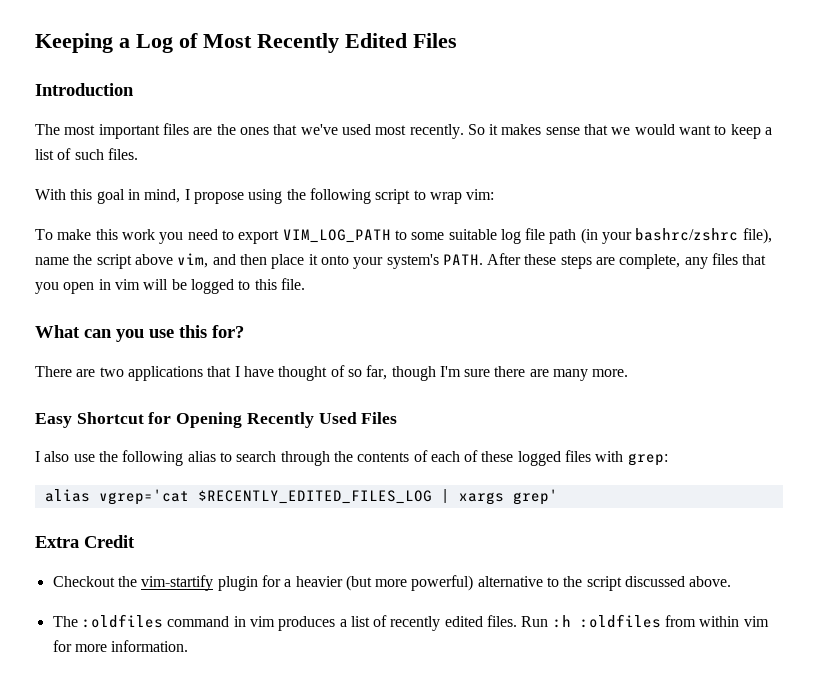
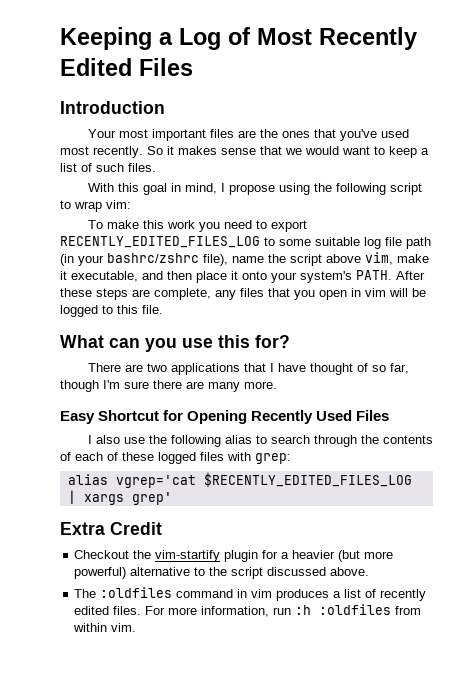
- The most important files are the ones that we've used most recently.
+ Your most important files are the ones that you've used most recently.
- To make this work you need to export VIM_LOG_PATH to some suitable log file path (in your bashrc/zshrc file), name the script above vim, and then place it onto your system's PATH.
+ To make this work you need to export RECENTLY_EDITED_FILES_LOG to some suitable log file path (in your bashrc/zshrc file), name the script above vim, make it executable, and then place it onto your system's PATH.
- Run :h :oldfiles from within vim for more information.
+ For more information, run :h :oldfiles from within vim.

